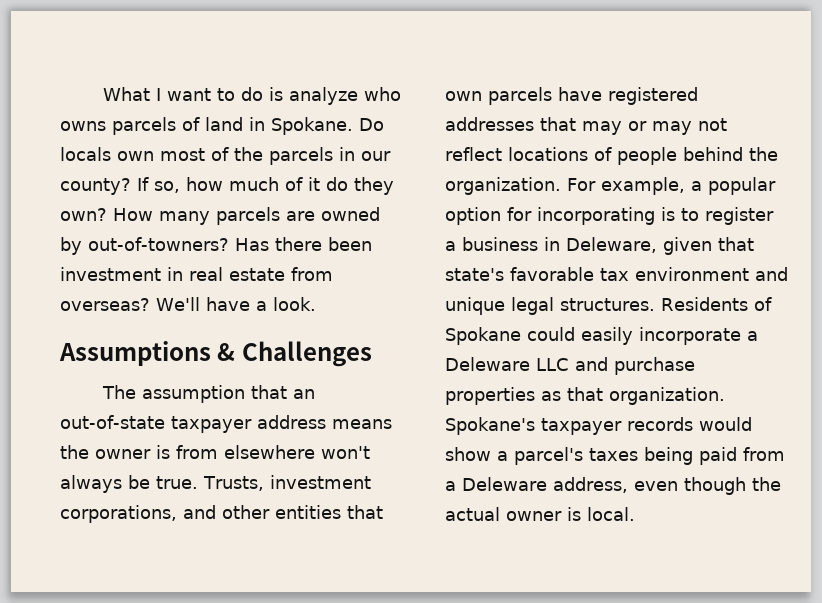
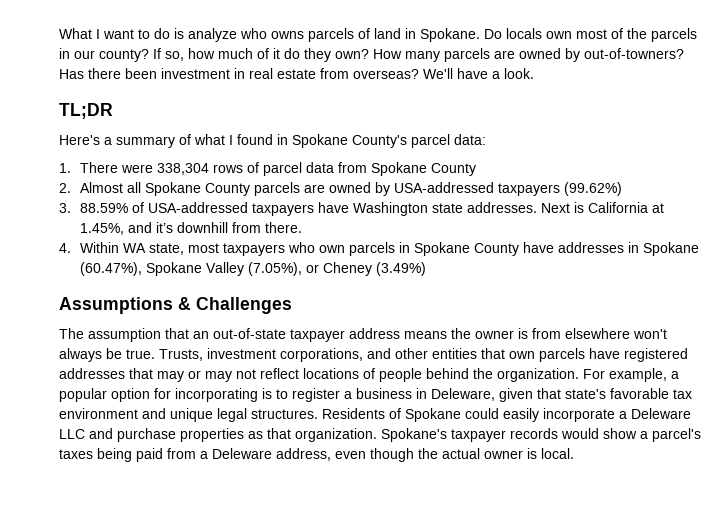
+ TL;DR
+ Here's a summary of what I found in Spokane County's parcel data:
+ 1. There were 338,304 rows of parcel data from Spokane County
+ 2. Almost all Spokane County parcels are owned by USA-addressed taxpayers (99.62%)
+ 3. 88.59% of USA-addressed taxpayers have Washington state addresses. Next is California at 1.45%, and it’s downhill from there.
+ 4. Within WA state, most taxpayers who own parcels in Spokane County have addresses in Spokane (60.47%), Spokane Valley (7.05%), or Cheney (3.49%)

